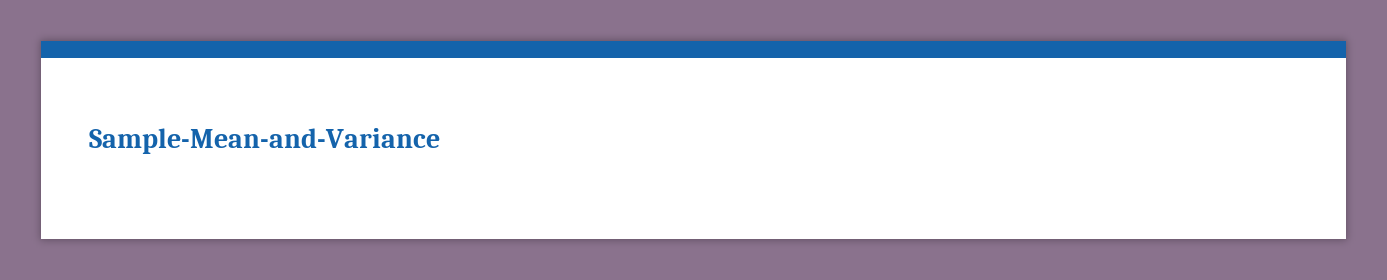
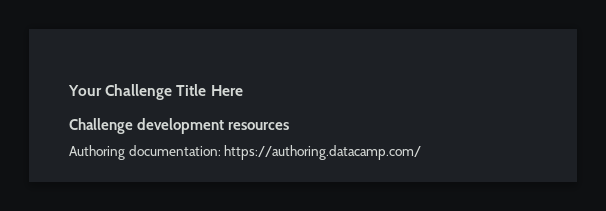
- Sample-Mean-and-Variance
+ Your Challenge Title Here
+ Challenge development resources
+ Authoring documentation: https://authoring.datacamp.com/

